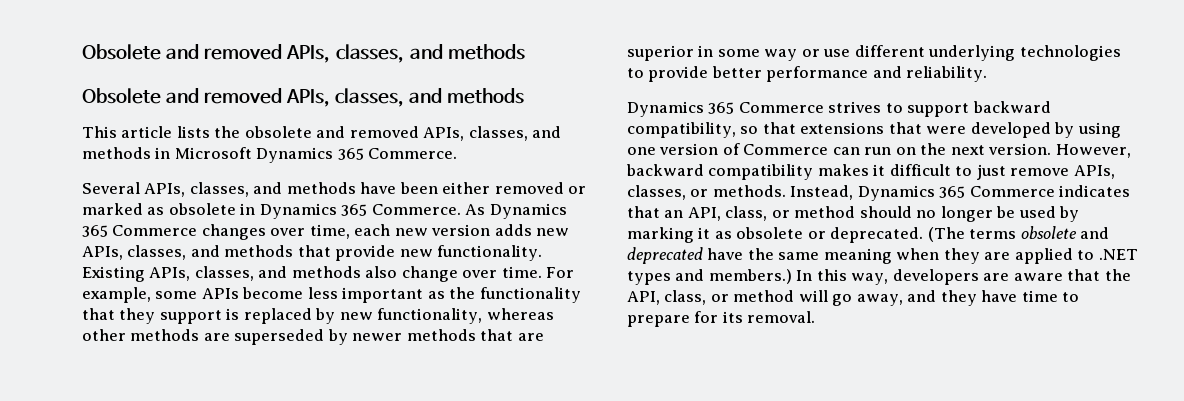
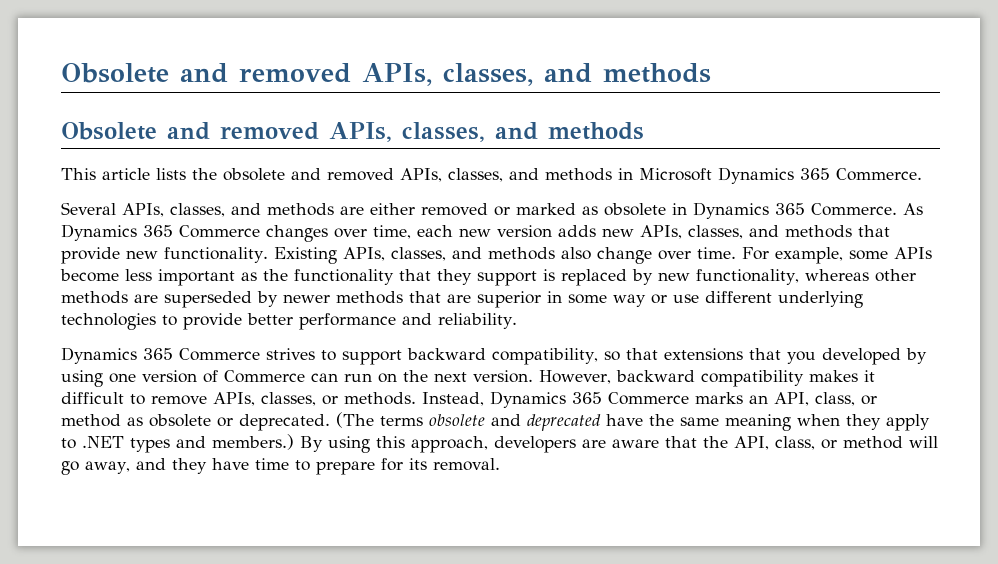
- Several APIs, classes, and methods have been either removed or marked as obsolete in Dynamics 365 Commerce.
+ Several APIs, classes, and methods are either removed or marked as obsolete in Dynamics 365 Commerce.
- Dynamics 365 Commerce strives to support backward compatibility, so that extensions that were developed by using one version of Commerce can run on the next version.
+ Dynamics 365 Commerce strives to support backward compatibility, so that extensions that you developed by using one version of Commerce can run on the next version.
- However, backward compatibility makes it difficult to just remove APIs, classes, or methods.
+ However, backward compatibility makes it difficult to remove APIs, classes, or methods.
- Instead, Dynamics 365 Commerce indicates that an API, class, or method should no longer be used by marking it as obsolete or deprecated.
+ Instead, Dynamics 365 Commerce marks an API, class, or method as obsolete or deprecated.
- (The terms obsolete and deprecated have the same meaning when they are applied to .NET types and members.)
+ (The terms obsolete and deprecated have the same meaning when they apply to .NET types and members.)
- In this way, developers are aware that the API, class, or method will go away, and they have time to prepare for its removal.
+ By using this approach, developers are aware that the API, class, or method will go away, and they have time to prepare for its removal.

